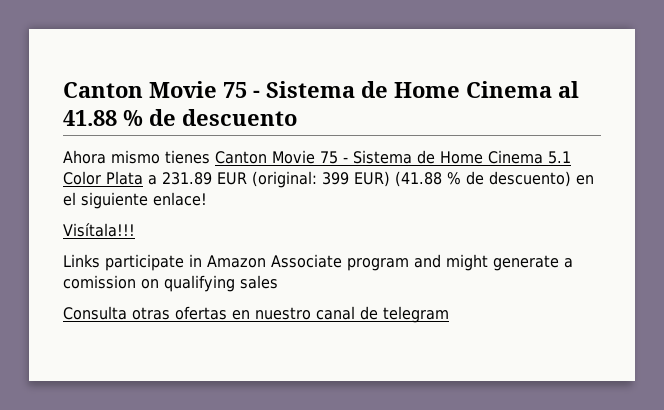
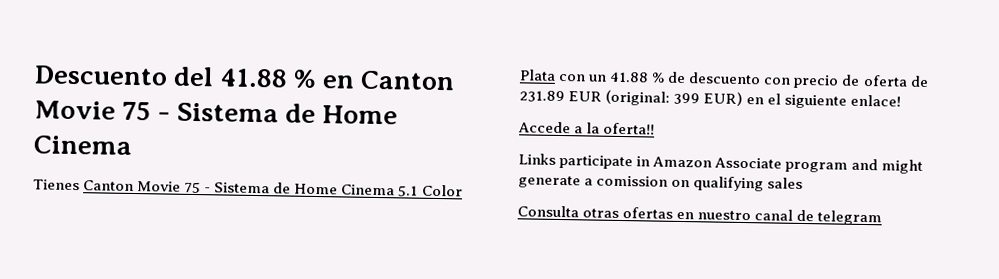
- Canton Movie 75 - Sistema de Home Cinema al 41.88 % de descuento
- Ahora mismo tienes Canton Movie 75 - Sistema de Home Cinema 5.1 Color Plata a 231.89 EUR (original: 399 EUR) (41.88 % de descuento) en el siguiente enlace!
+ Descuento del 41.88 % en Canton Movie 75 - Sistema de Home Cinema
+ Tienes Canton Movie 75 - Sistema de Home Cinema 5.1 Color Plata con un 41.88 % de descuento con precio de oferta de 231.89 EUR (original: 399 EUR) en el siguiente enlace!
- Visítala!!!
+ Accede a la oferta!!

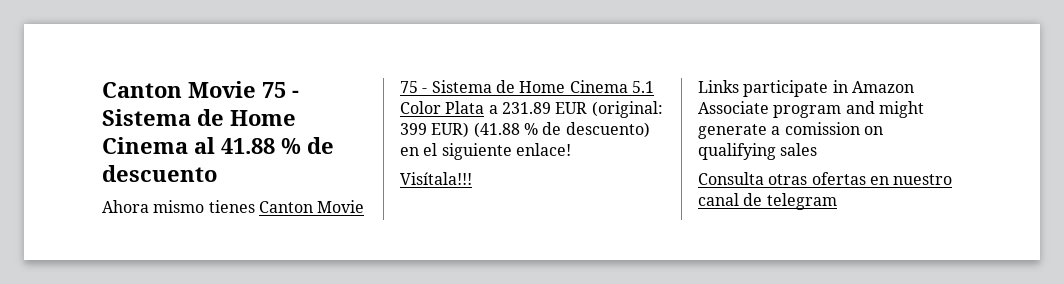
- Descuento del 41.88 % en Canton Movie 75 - Sistema de Home Cinema
- Tienes Canton Movie 75 - Sistema de Home Cinema 5.1 Color Plata con un 41.88 % de descuento con precio de oferta de 231.89 EUR (original: 399 EUR) en el siguiente enlace!
+ Canton Movie 75 - Sistema de Home Cinema al 41.88 % de descuento
+ Ahora mismo tienes Canton Movie 75 - Sistema de Home Cinema 5.1 Color Plata a 231.89 EUR (original: 399 EUR) (41.88 % de descuento) en el siguiente enlace!
- Accede a la oferta!!
+ Visítala!!!

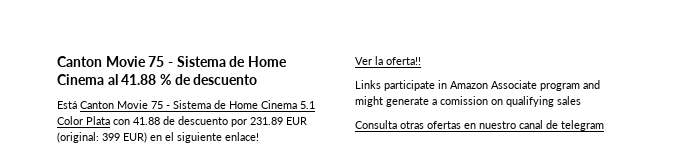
- Ahora mismo tienes Canton Movie 75 - Sistema de Home Cinema 5.1 Color Plata a 231.89 EUR (original: 399 EUR) (41.88 % de descuento) en el siguiente enlace!
+ Está Canton Movie 75 - Sistema de Home Cinema 5.1 Color Plata con 41.88 de descuento por 231.89 EUR (original: 399 EUR) en el siguiente enlace!
- Visítala!!!
+ Ver la oferta!!

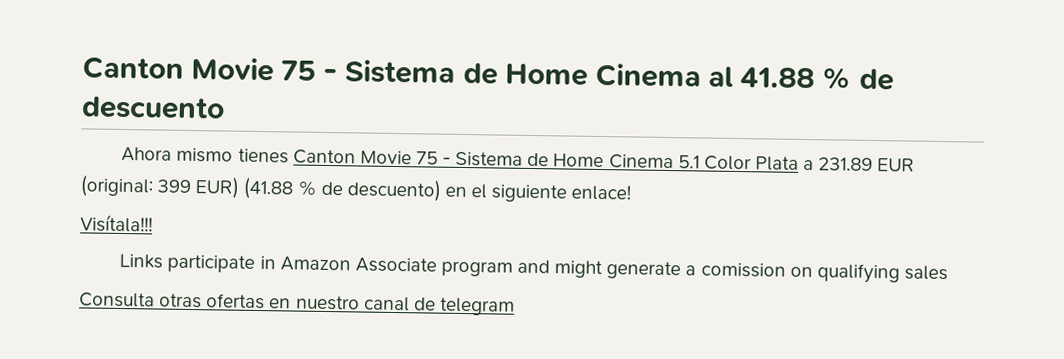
- Está Canton Movie 75 - Sistema de Home Cinema 5.1 Color Plata con 41.88 de descuento por 231.89 EUR (original: 399 EUR) en el siguiente enlace!
+ Ahora mismo tienes Canton Movie 75 - Sistema de Home Cinema 5.1 Color Plata a 231.89 EUR (original: 399 EUR) (41.88 % de descuento) en el siguiente enlace!
- Ver la oferta!!
+ Visítala!!!

